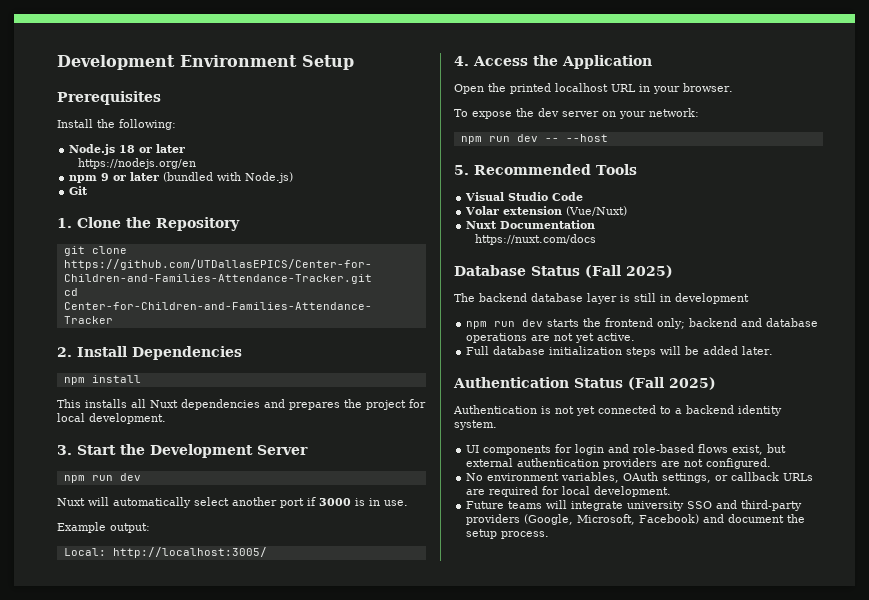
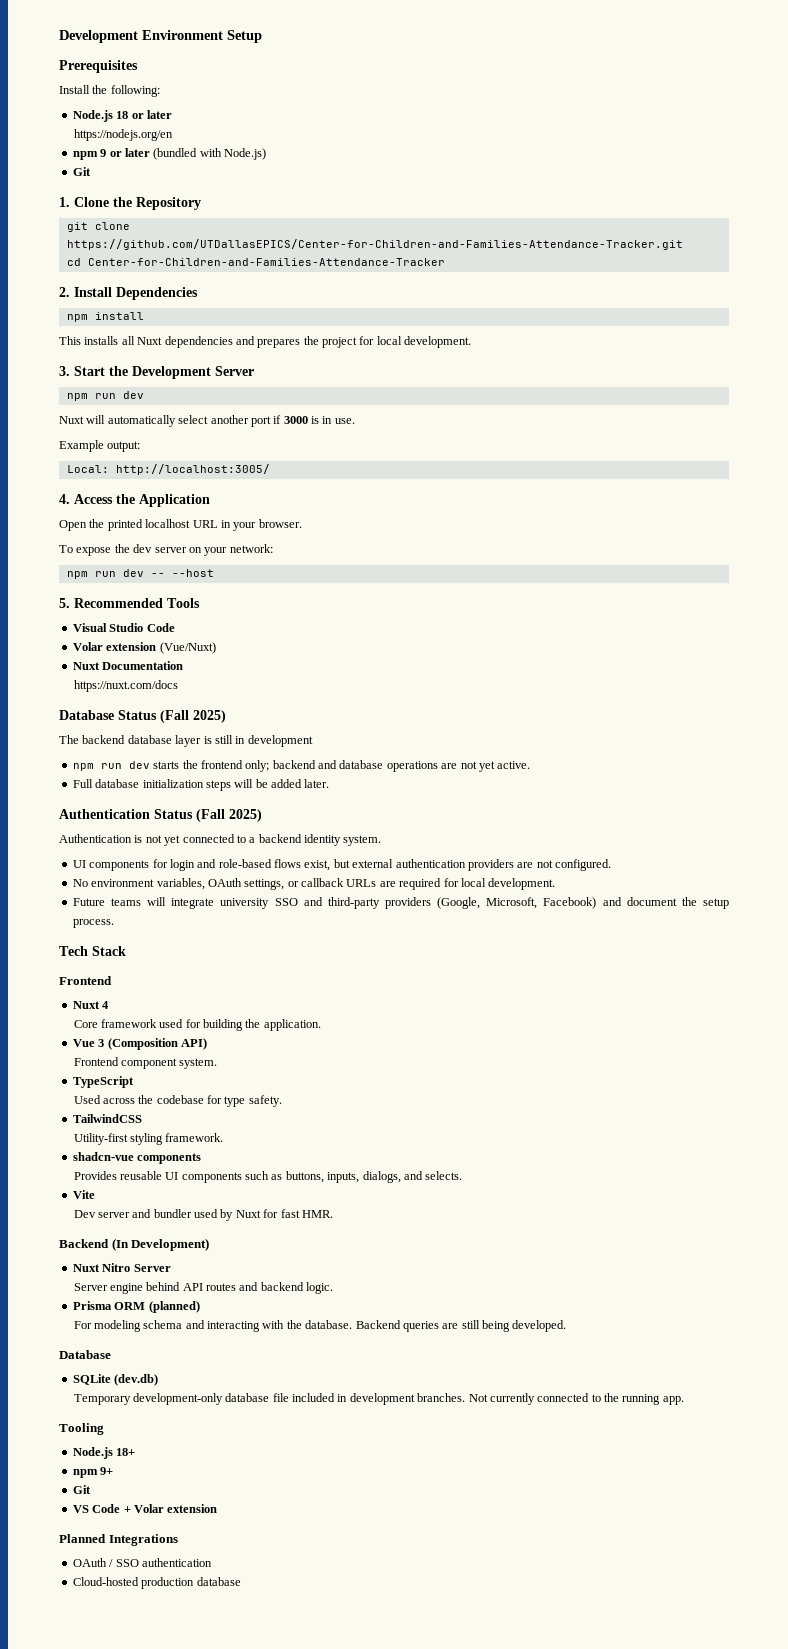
+ Tech Stack
+ Frontend
+ Nuxt 4
+ Core framework used for building the application.
+ Vue 3 (Composition API)
+ Frontend component system.
+ TypeScript
+ Used across the codebase for type safety.
+ TailwindCSS
+ Utility-first styling framework.
+ shadcn-vue components
+ Provides reusable UI components such as buttons, inputs, dialogs, and selects.
+ Vite
+ Dev server and bundler used by Nuxt for fast HMR.
+ Backend (In Development)
+ Nuxt Nitro Server
+ Server engine behind API routes and backend logic.
+ Prisma ORM (planned)
+ For modeling schema and interacting with the database. Backend queries are still being developed.
+ Database
+ SQLite (dev.db)
+ Temporary development-only database file included in development branches. Not currently connected to the running app.
+ Tooling
+ Node.js 18+
+ npm 9+
+ Git
+ VS Code + Volar extension
+ Planned Integrations
+ OAuth / SSO authentication
+ Cloud-hosted production database

